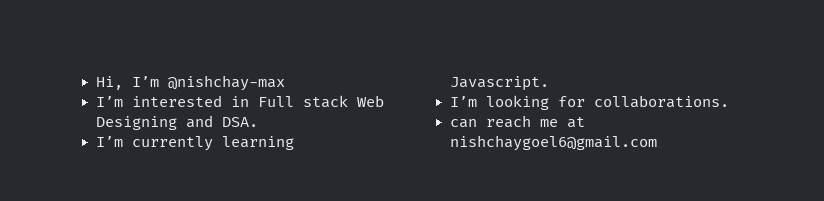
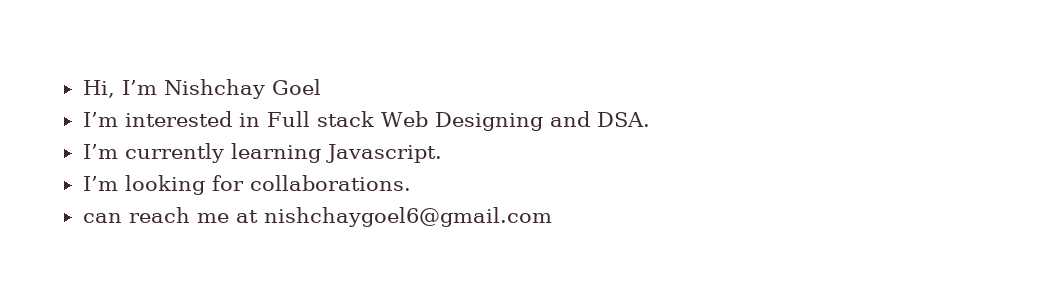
- Hi, I’m @nishchay-max
+ Hi, I’m Nishchay Goel

